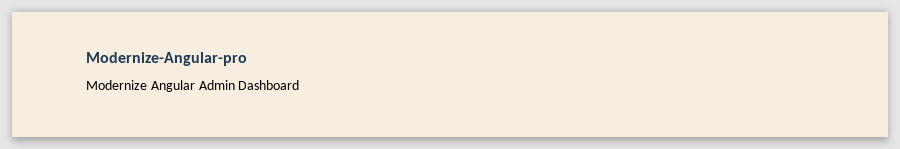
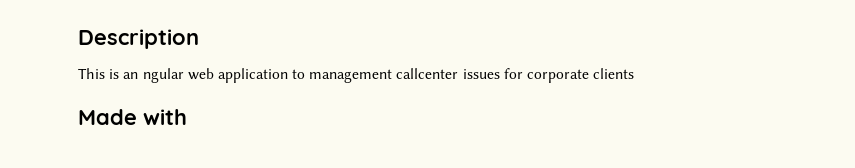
- Modernize-Angular-pro
- Modernize Angular Admin Dashboard
+ Description
+ This is an ngular web application to management callcenter issues for corporate clients
+ Made with

